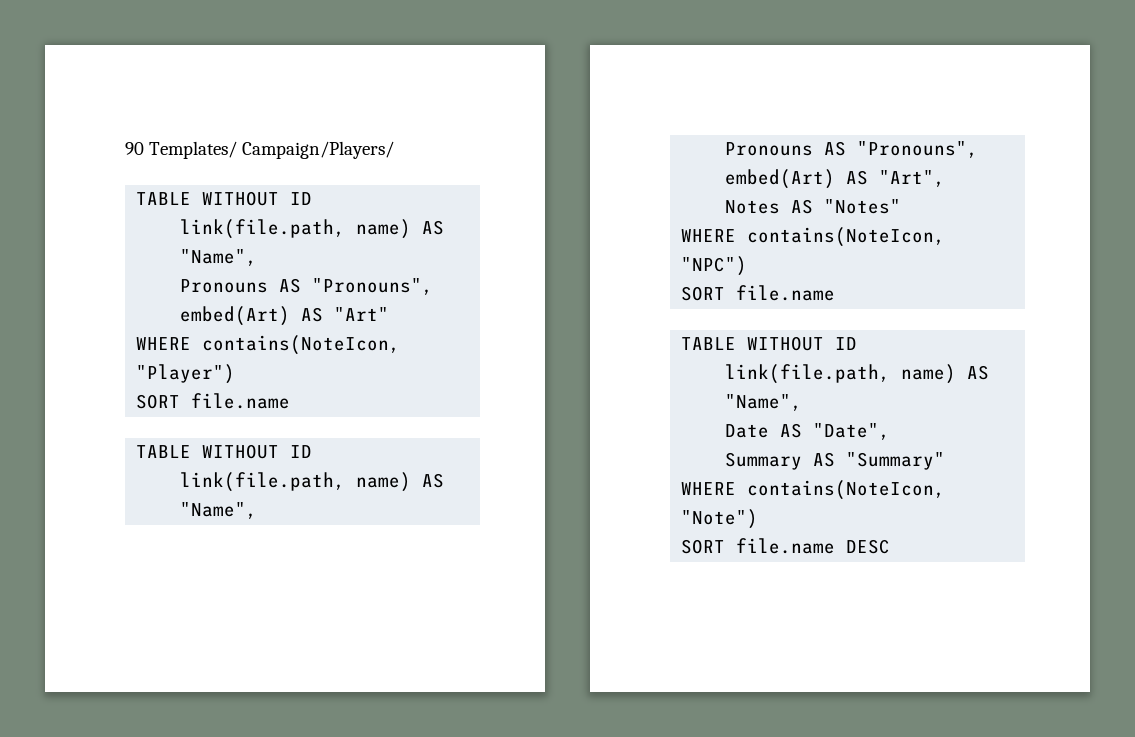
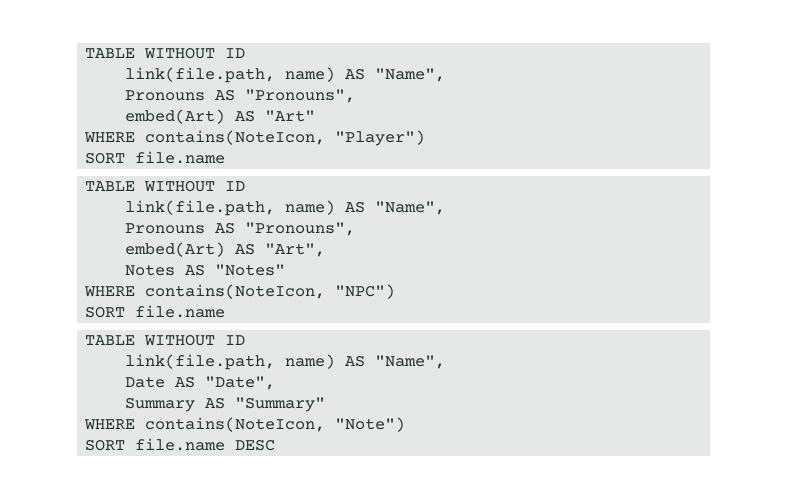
- 90 Templates/ Campaign/Players/

